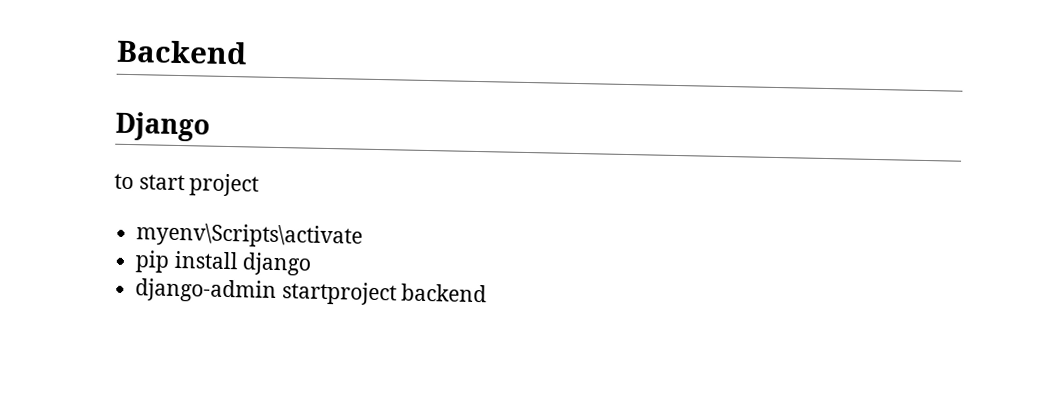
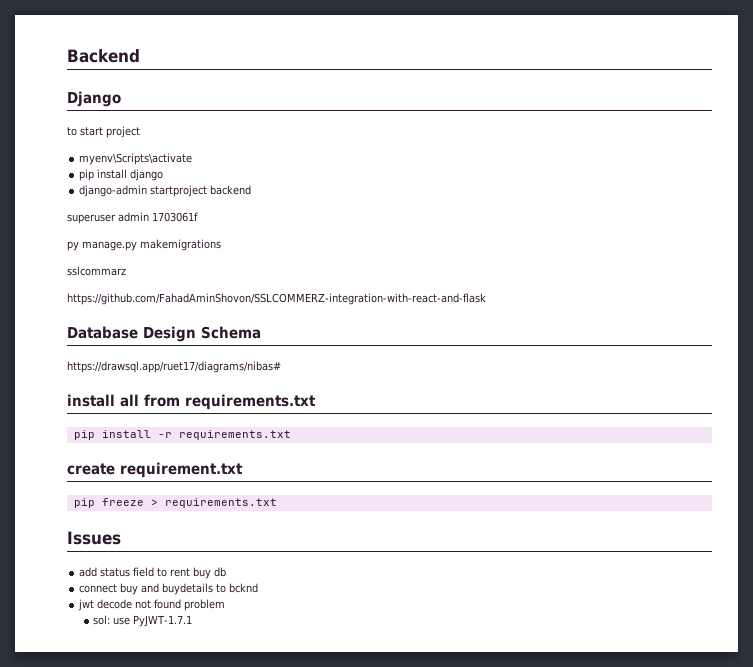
+ superuser admin 1703061f
+ py manage.py makemigrations
+ sslcommarz
+ https://github.com/FahadAminShovon/SSLCOMMERZ-integration-with-react-and-flask
+ Database Design Schema
+ https://drawsql.app/ruet17/diagrams/nibas#
+ install all from requirements.txt
+ pip install -r requirements.txt
+ create requirement.txt
+ pip freeze > requirements.txt
+ Issues
+ add status field to rent buy db
+ connect buy and buydetails to bcknd
+ jwt decode not found problem
+ sol: use PyJWT-1.7.1

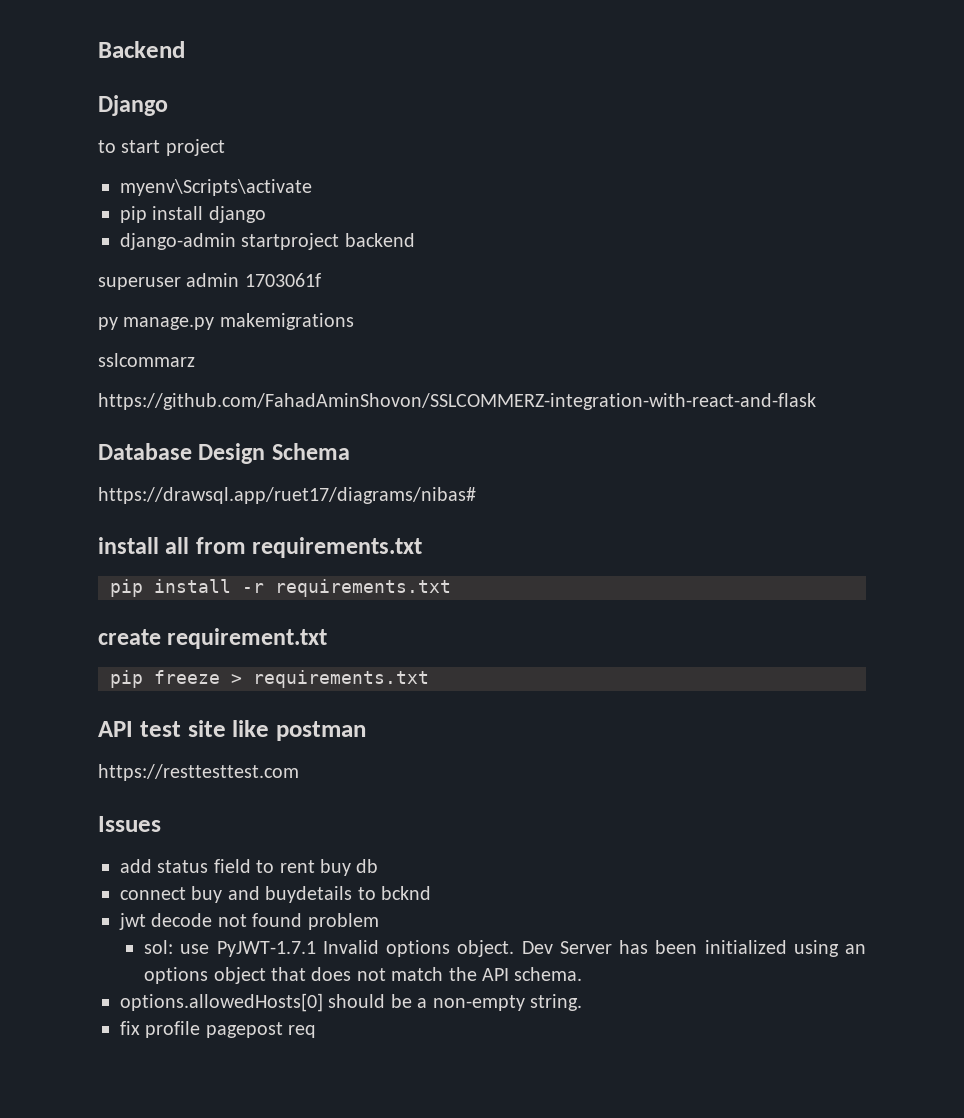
+ API test site like postman
+ https://resttesttest.com
- sol: use PyJWT-1.7.1
+ sol: use PyJWT-1.7.1 Invalid options object. Dev Server has been initialized using an options object that does not match the API schema.
+ options.allowedHosts[0] should be a non-empty string.
+ fix profile pagepost req

